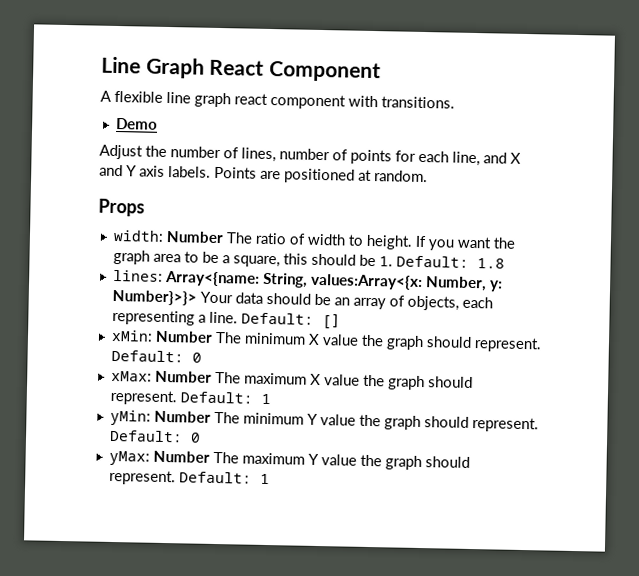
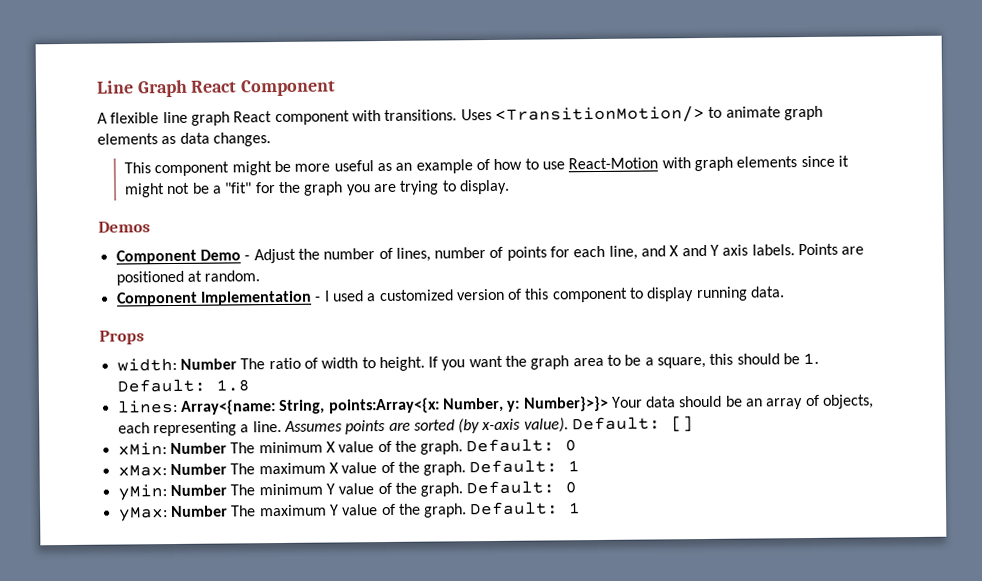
- A flexible line graph react component with transitions.
- Demo
- Adjust the number of lines, number of points for each line, and X and Y axis labels.
+ A flexible line graph React component with transitions. Uses <TransitionMotion/> to animate graph elements as data changes.
+ This component might be more useful as an example of how to use React-Motion with graph elements since it might not be a "fit" for the graph you are trying to display.
+ Demos
+ Component Demo - Adjust the number of lines, number of points for each line, and X and Y axis labels.
+ Component Implementation - I used a customized version of this component to display running data.
- lines: Array<{name: String, values:Array<{x: Number, y: Number}>}> Your data should be an array of objects, each representing a line.
+ lines: Array<{name: String, points:Array<{x: Number, y: Number}>}> Your data should be an array of objects, each representing a line.
+ Assumes points are sorted (by x-axis value).
- xMin: Number The minimum X value the graph should represent.
+ xMin: Number The minimum X value of the graph.
- xMax: Number The maximum X value the graph should represent.
+ xMax: Number The maximum X value of the graph.
- yMin: Number The minimum Y value the graph should represent.
+ yMin: Number The minimum Y value of the graph.
- yMax: Number The maximum Y value the graph should represent.
+ yMax: Number The maximum Y value of the graph.

